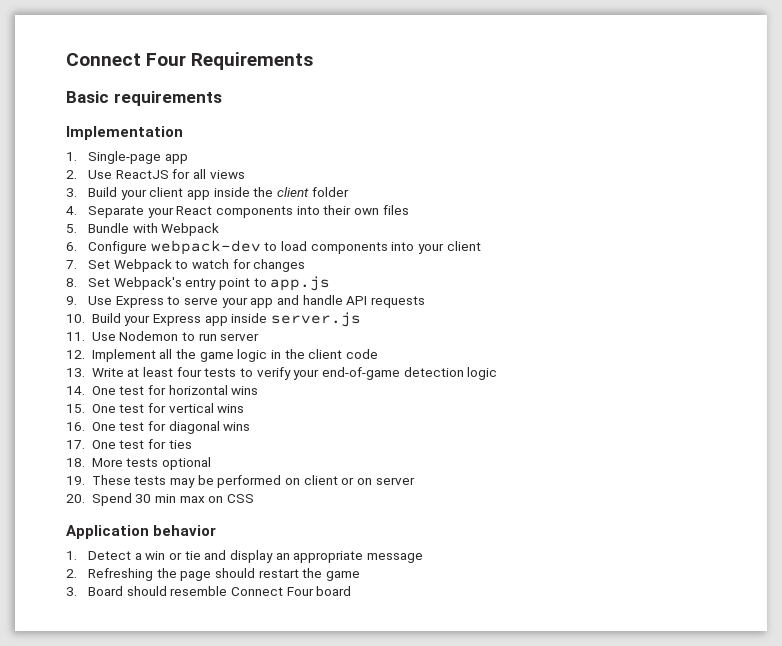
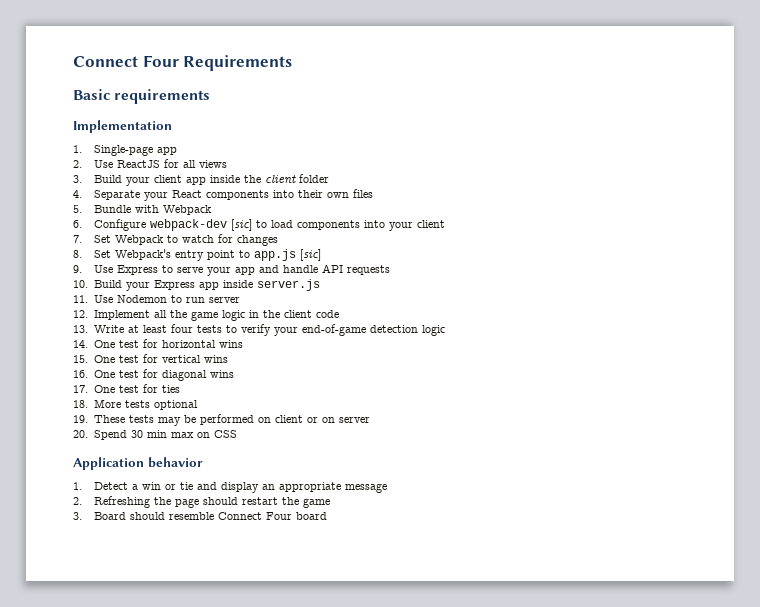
- 6. Configure webpack-dev to load components into your client
+ 6. Configure webpack-dev [sic] to load components into your client
- 8. Set Webpack's entry point to app.js
+ 8. Set Webpack's entry point to app.js [sic]

